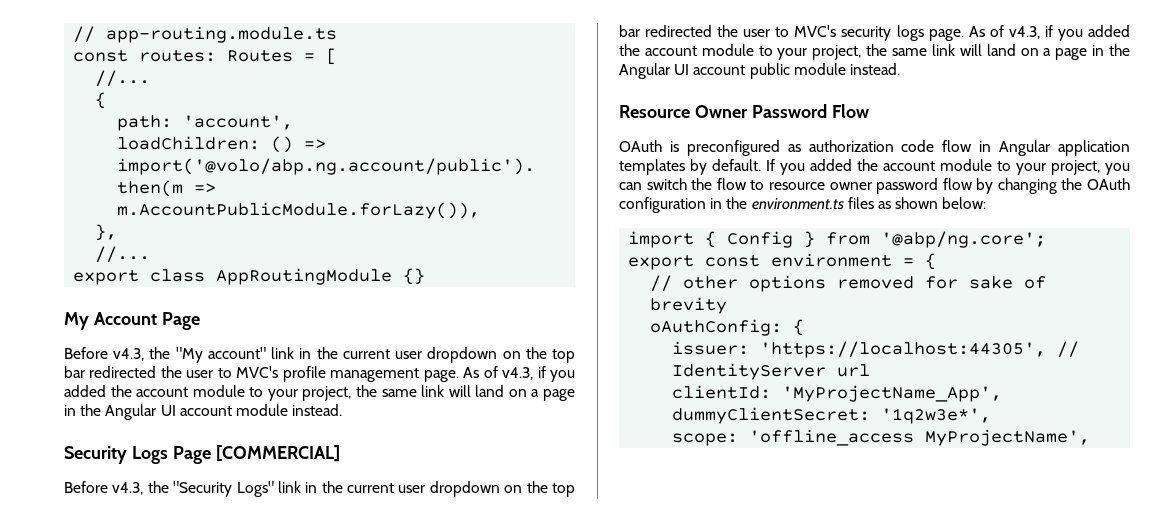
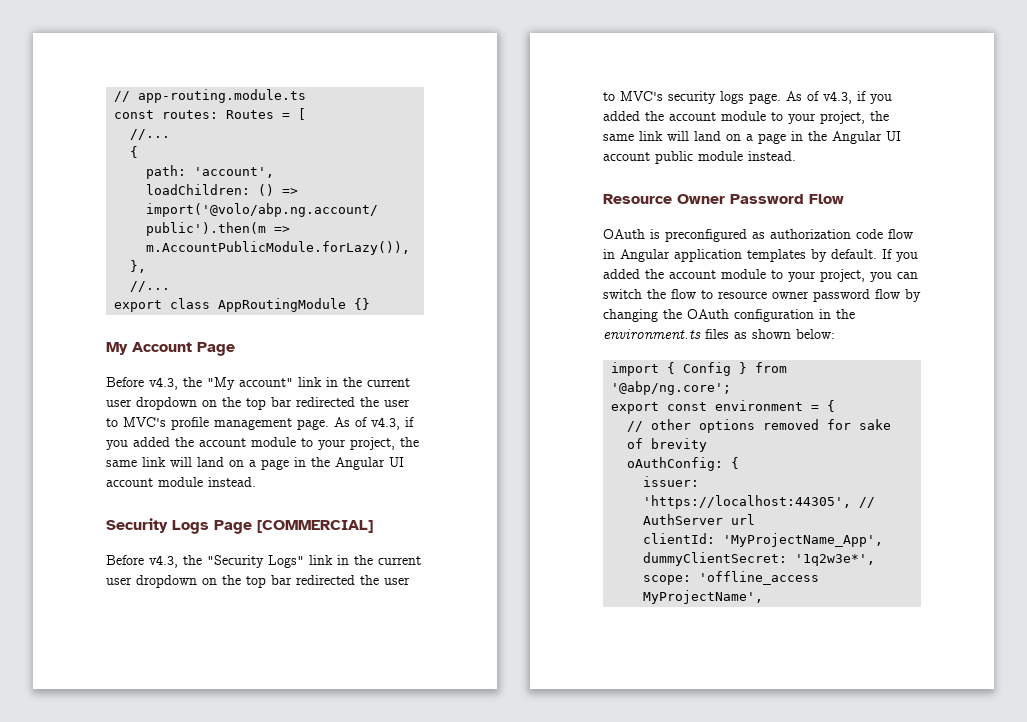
- issuer: 'https://localhost:44305', // IdentityServer url
+ issuer: 'https://localhost:44305', // AuthServer url

